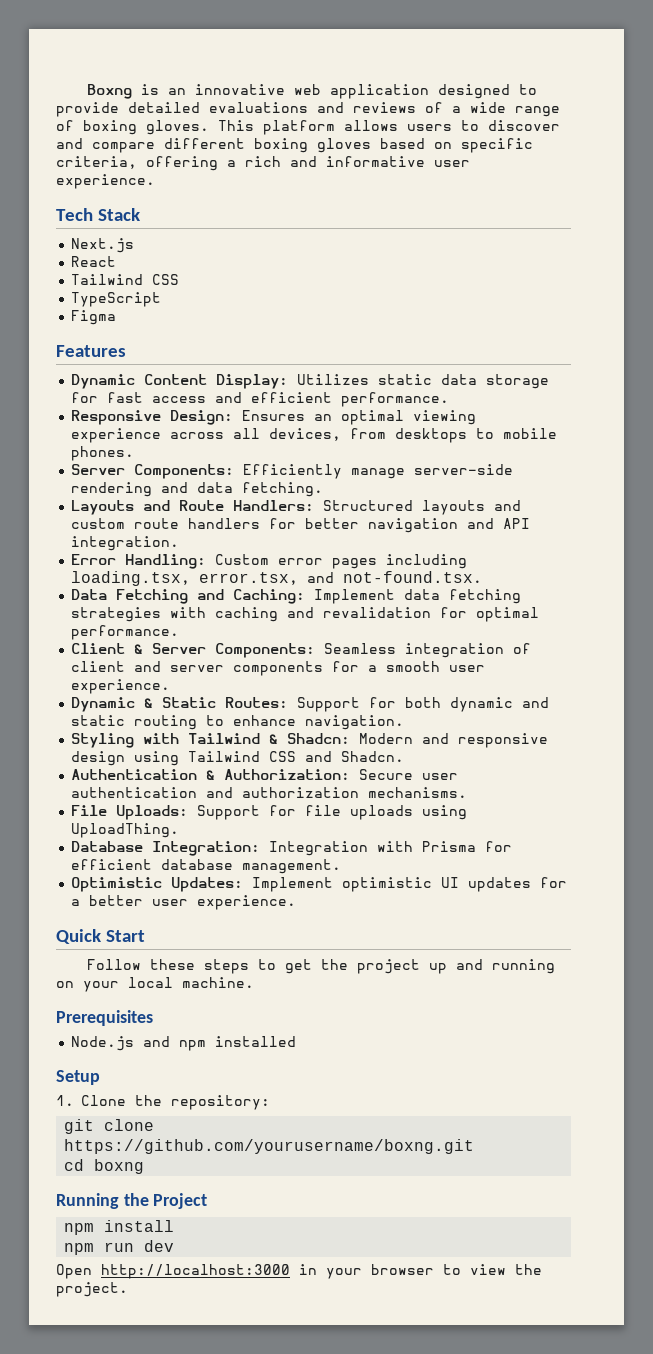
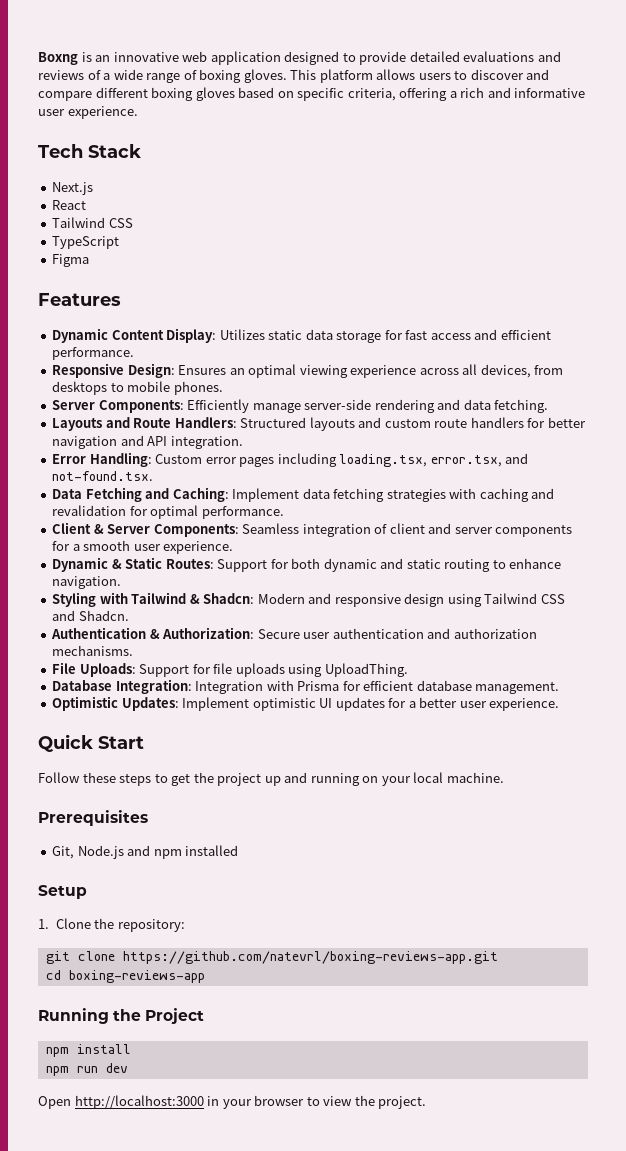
- Node.js and npm installed
+ Git, Node.js and npm installed
- git clone https://github.com/yourusername/boxng.git
+ git clone https://github.com/natevrl/boxing-reviews-app.git
- cd boxng
+ cd boxing-reviews-app

